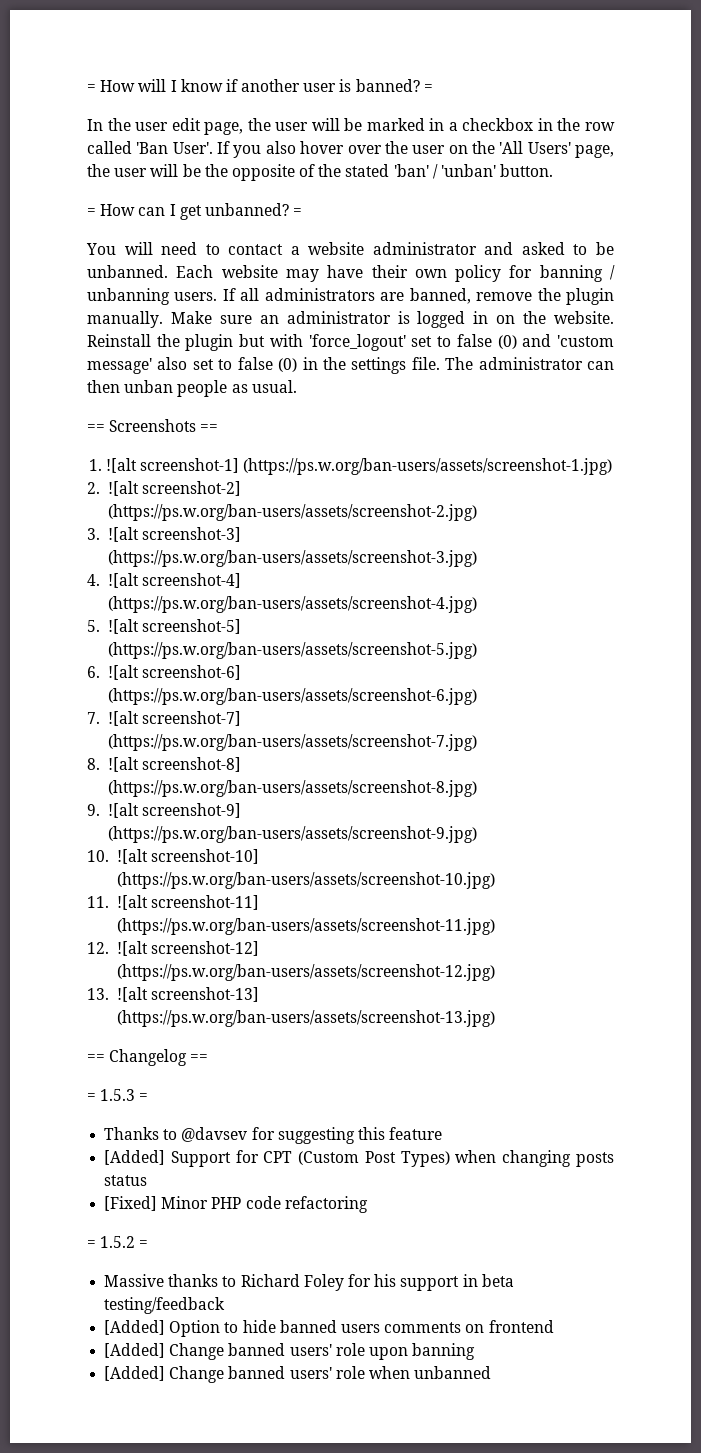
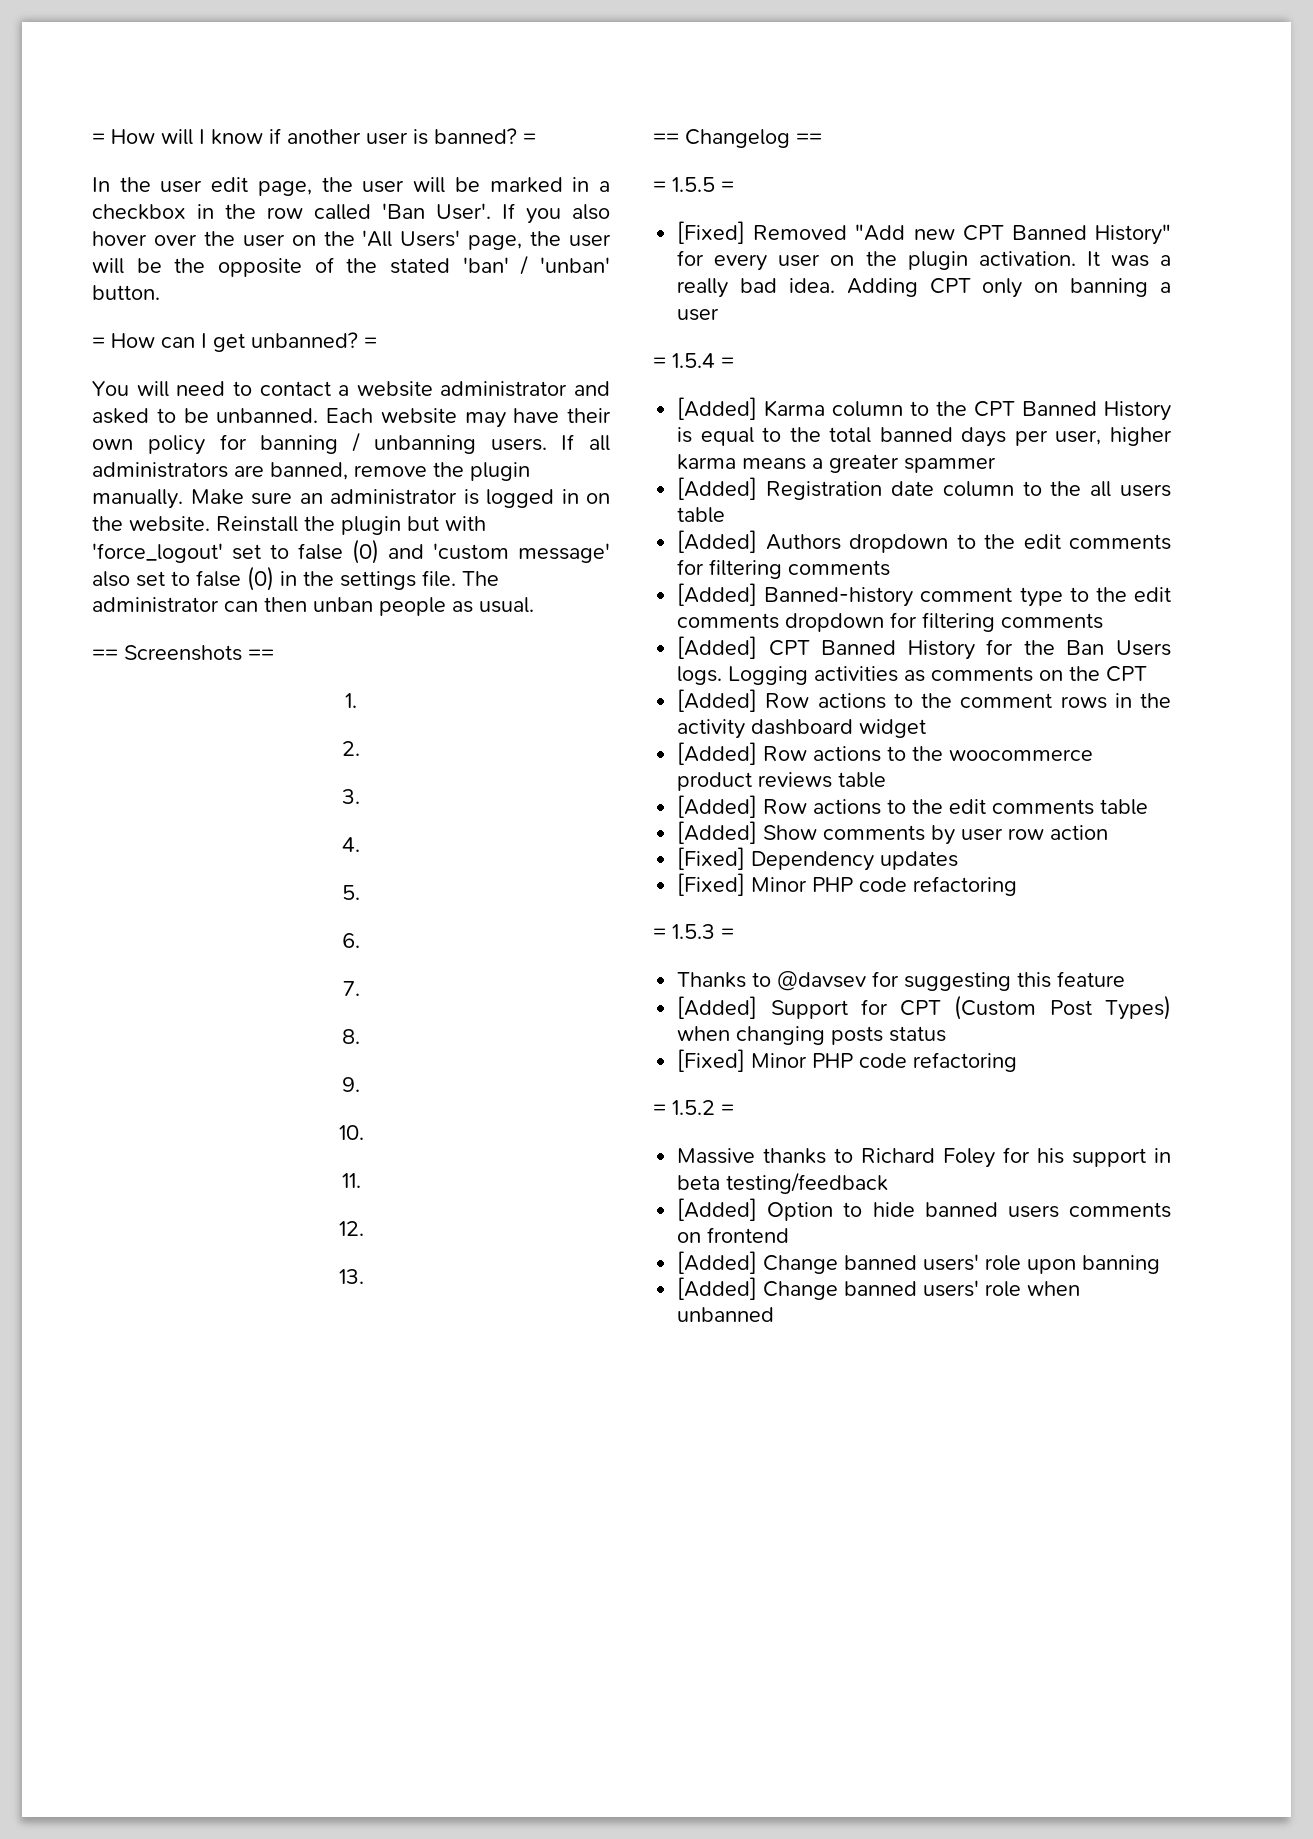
- 1. ![alt screenshot-1] (https://ps.w.org/ban-users/assets/screenshot-1.jpg)
- 2. ![alt screenshot-2] (https://ps.w.org/ban-users/assets/screenshot-2.jpg)
- 3. ![alt screenshot-3] (https://ps.w.org/ban-users/assets/screenshot-3.jpg)
- 4. ![alt screenshot-4] (https://ps.w.org/ban-users/assets/screenshot-4.jpg)
- 5. ![alt screenshot-5] (https://ps.w.org/ban-users/assets/screenshot-5.jpg)
- 6. ![alt screenshot-6] (https://ps.w.org/ban-users/assets/screenshot-6.jpg)
- 7. ![alt screenshot-7] (https://ps.w.org/ban-users/assets/screenshot-7.jpg)
- 8. ![alt screenshot-8] (https://ps.w.org/ban-users/assets/screenshot-8.jpg)
- 9. ![alt screenshot-9] (https://ps.w.org/ban-users/assets/screenshot-9.jpg)
- 10. ![alt screenshot-10] (https://ps.w.org/ban-users/assets/screenshot-10.jpg)
- 11. ![alt screenshot-11] (https://ps.w.org/ban-users/assets/screenshot-11.jpg)
- 12. ![alt screenshot-12] (https://ps.w.org/ban-users/assets/screenshot-12.jpg)
- 13. ![alt screenshot-13] (https://ps.w.org/ban-users/assets/screenshot-13.jpg)
+ 1.
+ 2.
+ 3.
+ 4.
+ 5.
+ 6.
+ 7.
+ 8.
+ 9.
+ 10.
+ 11.
+ 12.
+ 13.
  == Changelog ==
+ = 1.5.5 =
+ [Fixed] Removed "Add new CPT Banned History" for every user on the plugin activation. It was a really bad idea. Adding CPT only on banning a user
+ = 1.5.4 =
+ [Added] Karma column to the CPT Banned History is equal to the total banned days per user, higher karma means a greater spammer
+ [Added] Registration date column to the all users table
+ [Added] Authors dropdown to the edit comments for filtering comments
+ [Added] Banned-history comment type to the edit comments dropdown for filtering comments
+ [Added] CPT Banned History for the Ban Users logs. Logging activities as comments on the CPT
+ [Added] Row actions to the comment rows in the activity dashboard widget
+ [Added] Row actions to the woocommerce product reviews table
+ [Added] Row actions to the edit comments table
+ [Added] Show comments by user row action
+ [Fixed] Dependency updates
+ [Fixed] Minor PHP code refactoring

